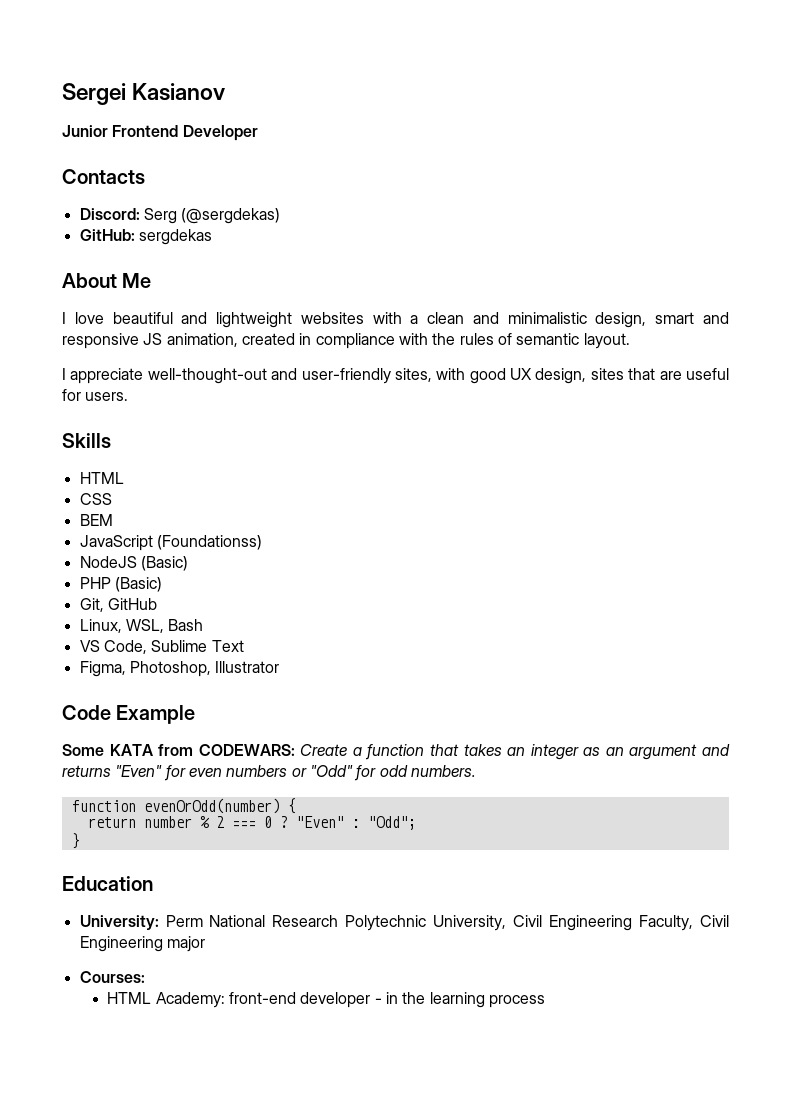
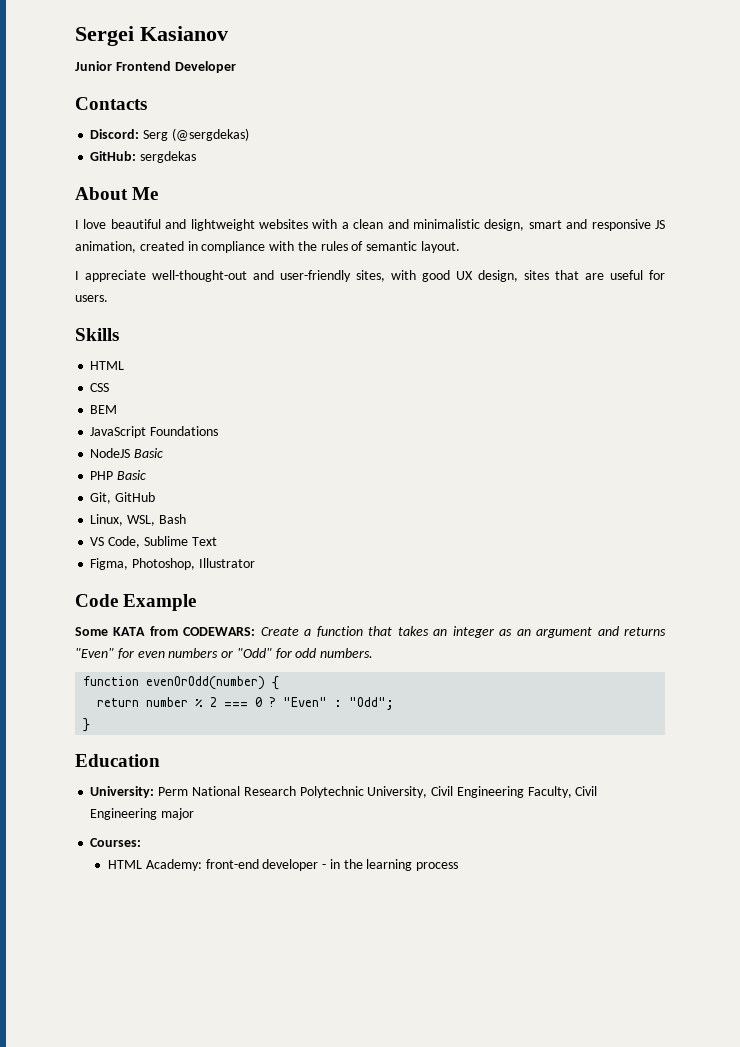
- JavaScript (Foundationss)
+ JavaScript Foundations
- NodeJS (Basic)
+ NodeJS Basic
- PHP (Basic)
+ PHP Basic

